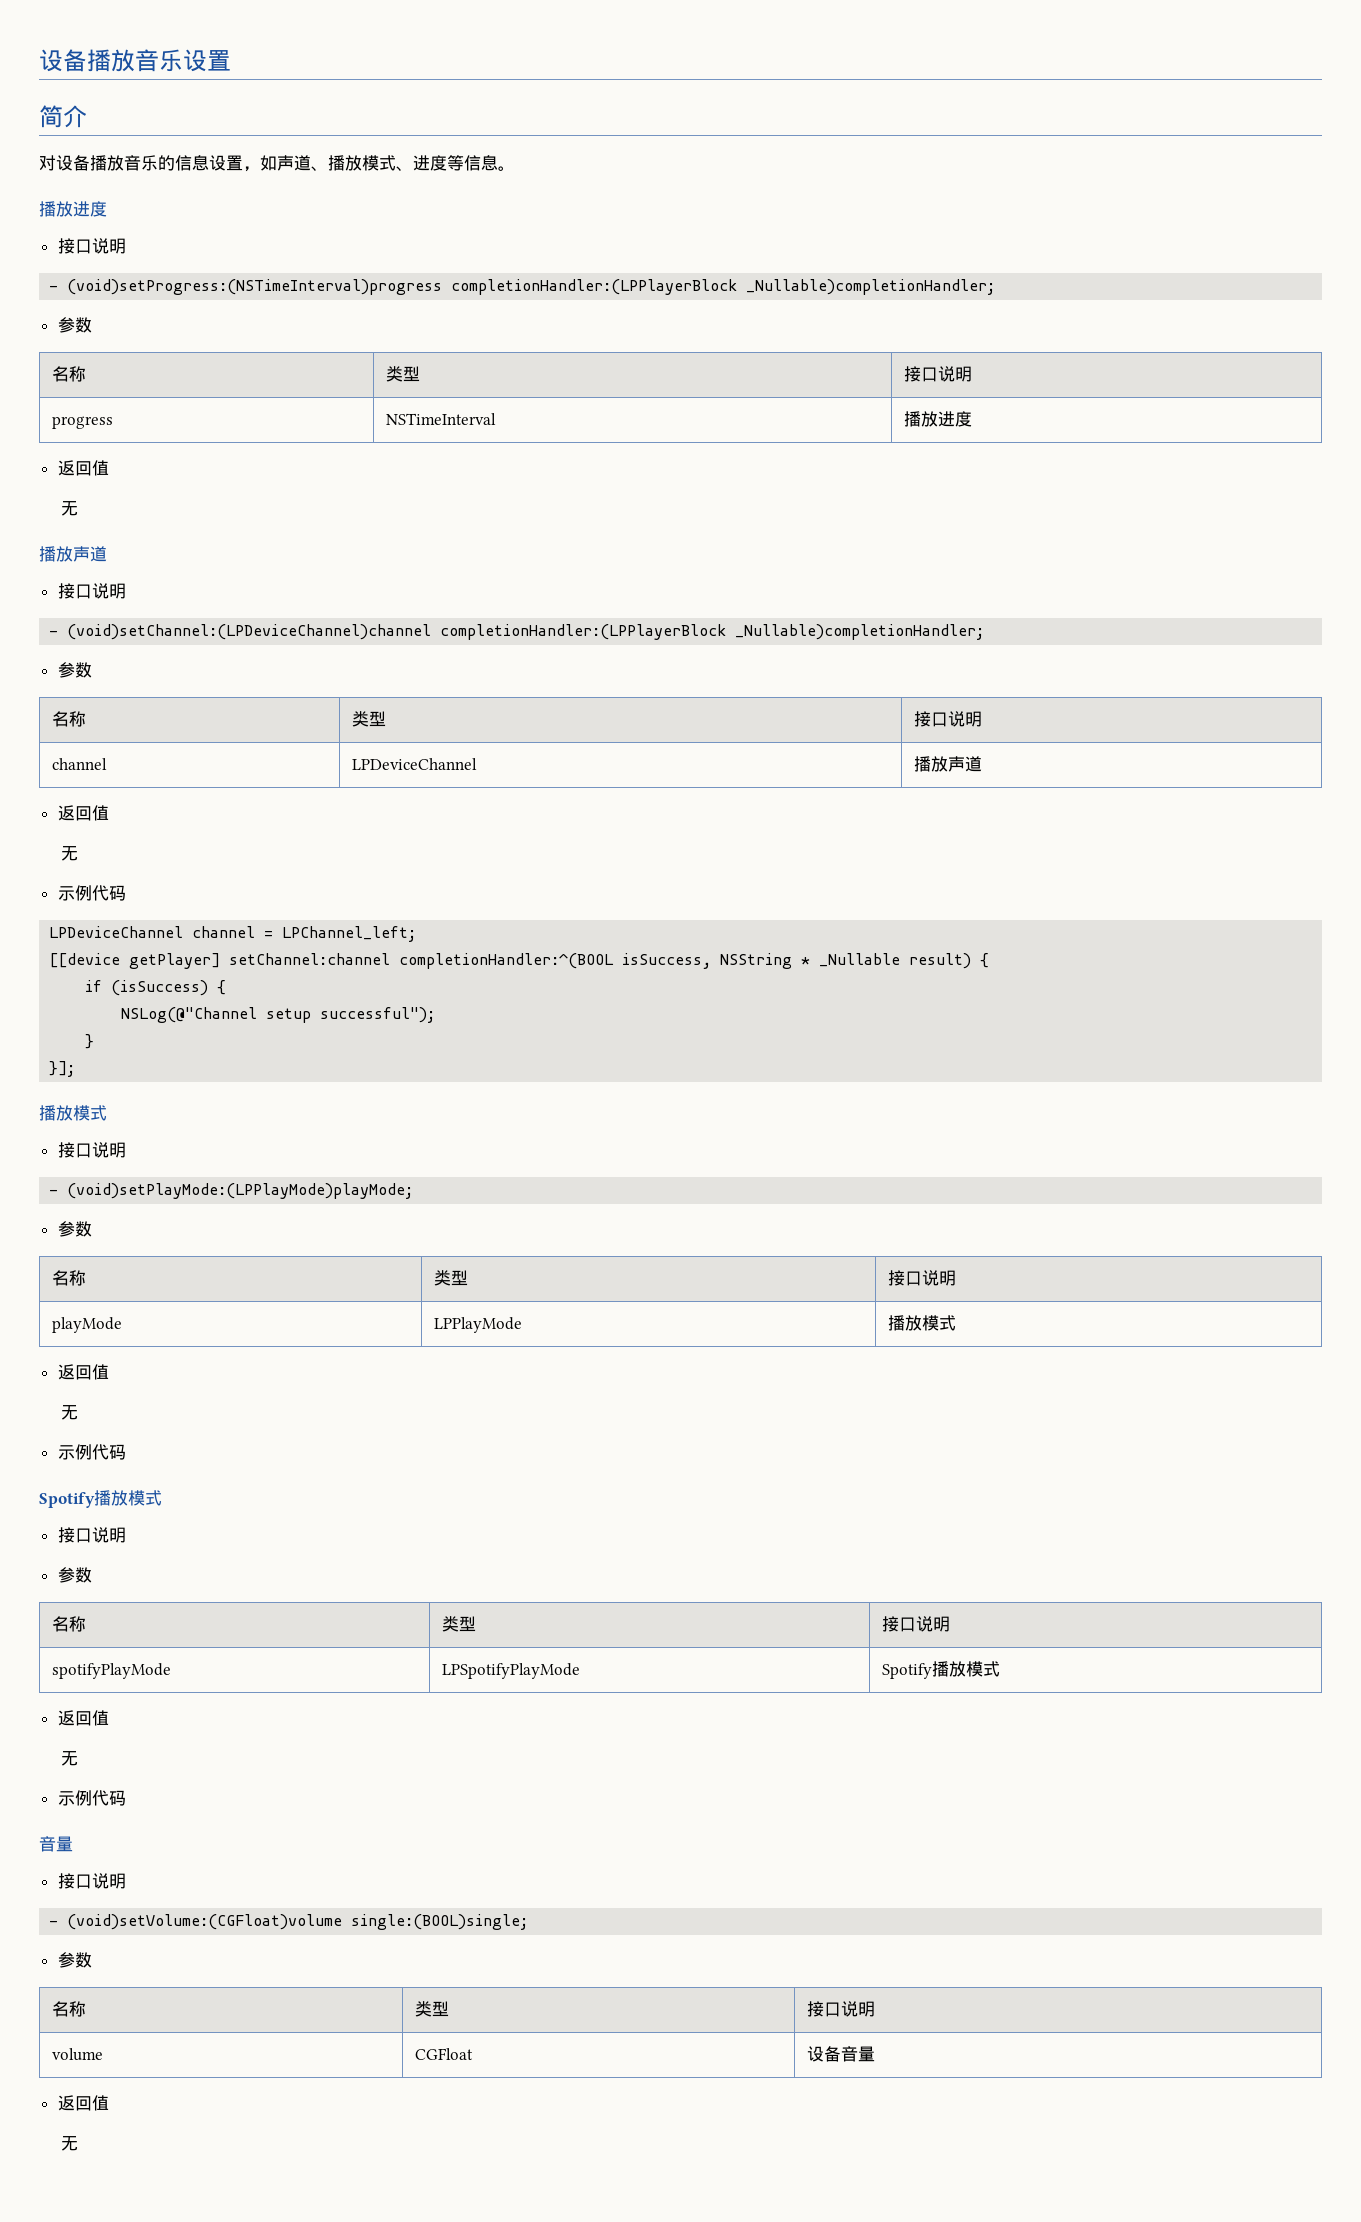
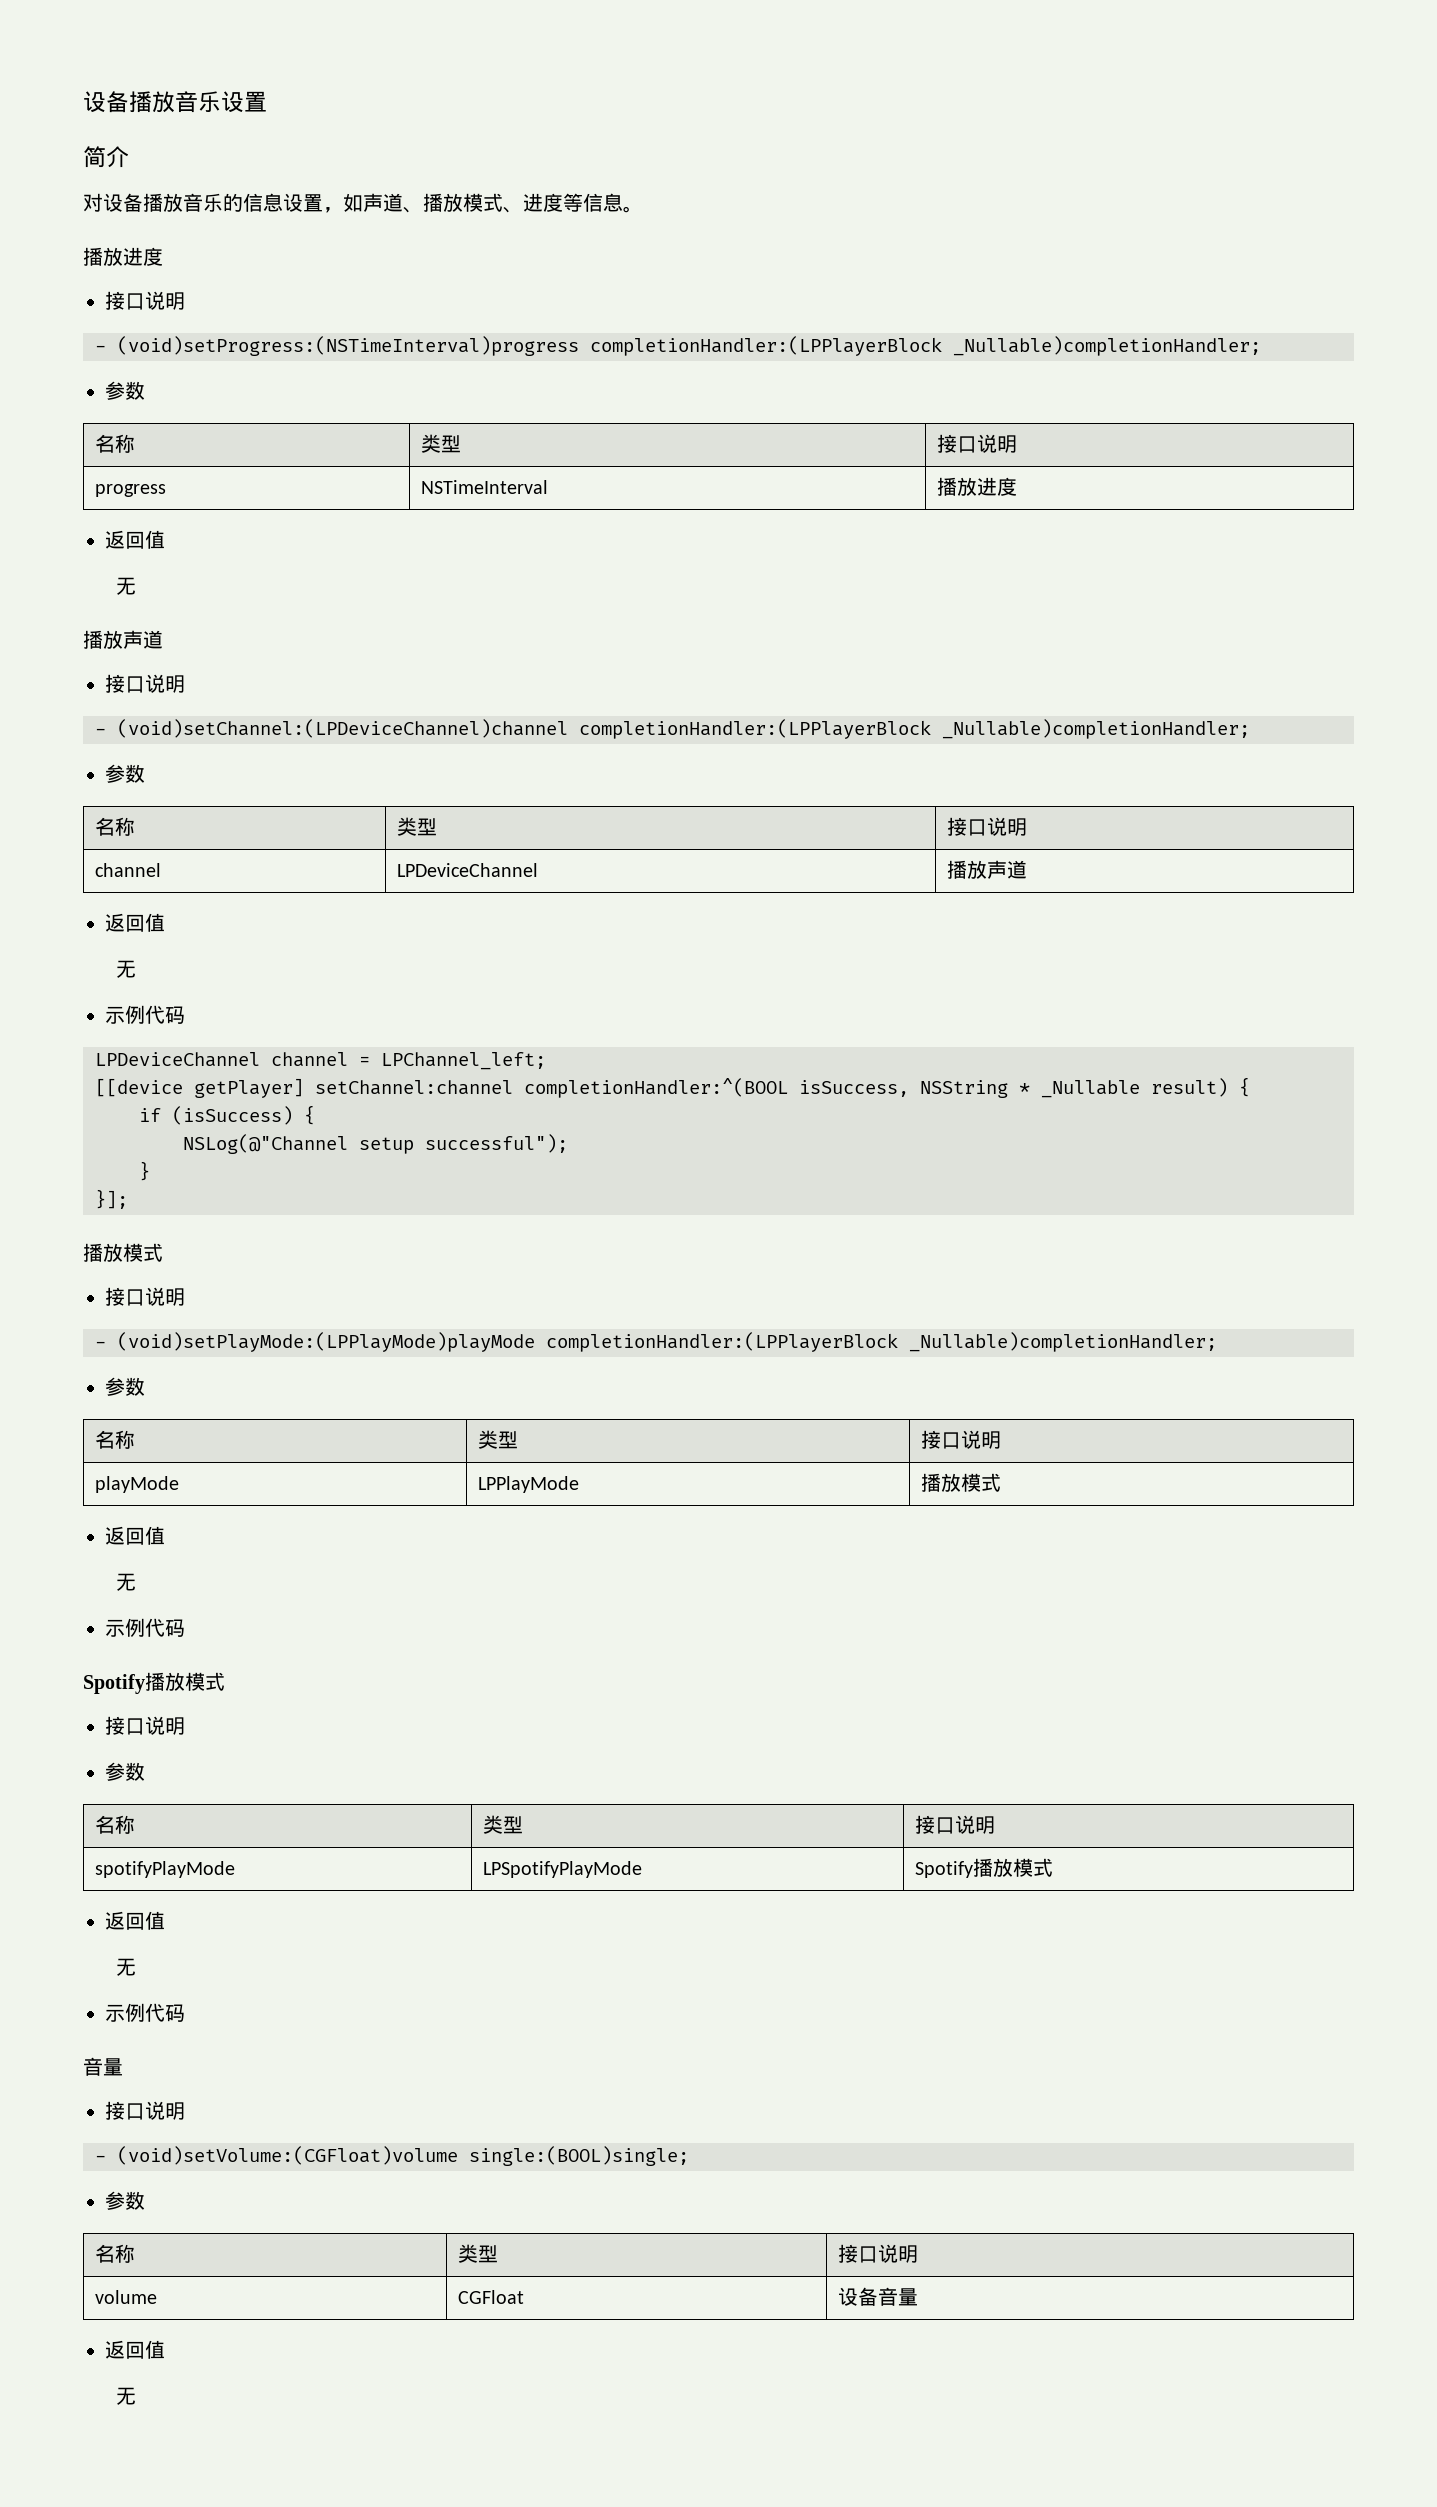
- - (void)setPlayMode:(LPPlayMode)playMode;
+ - (void)setPlayMode:(LPPlayMode)playMode completionHandler:(LPPlayerBlock _Nullable)completionHandler;

